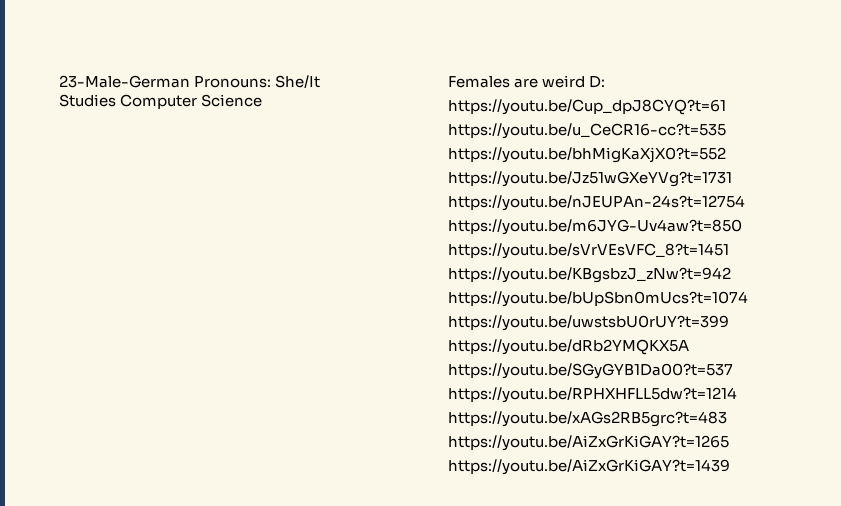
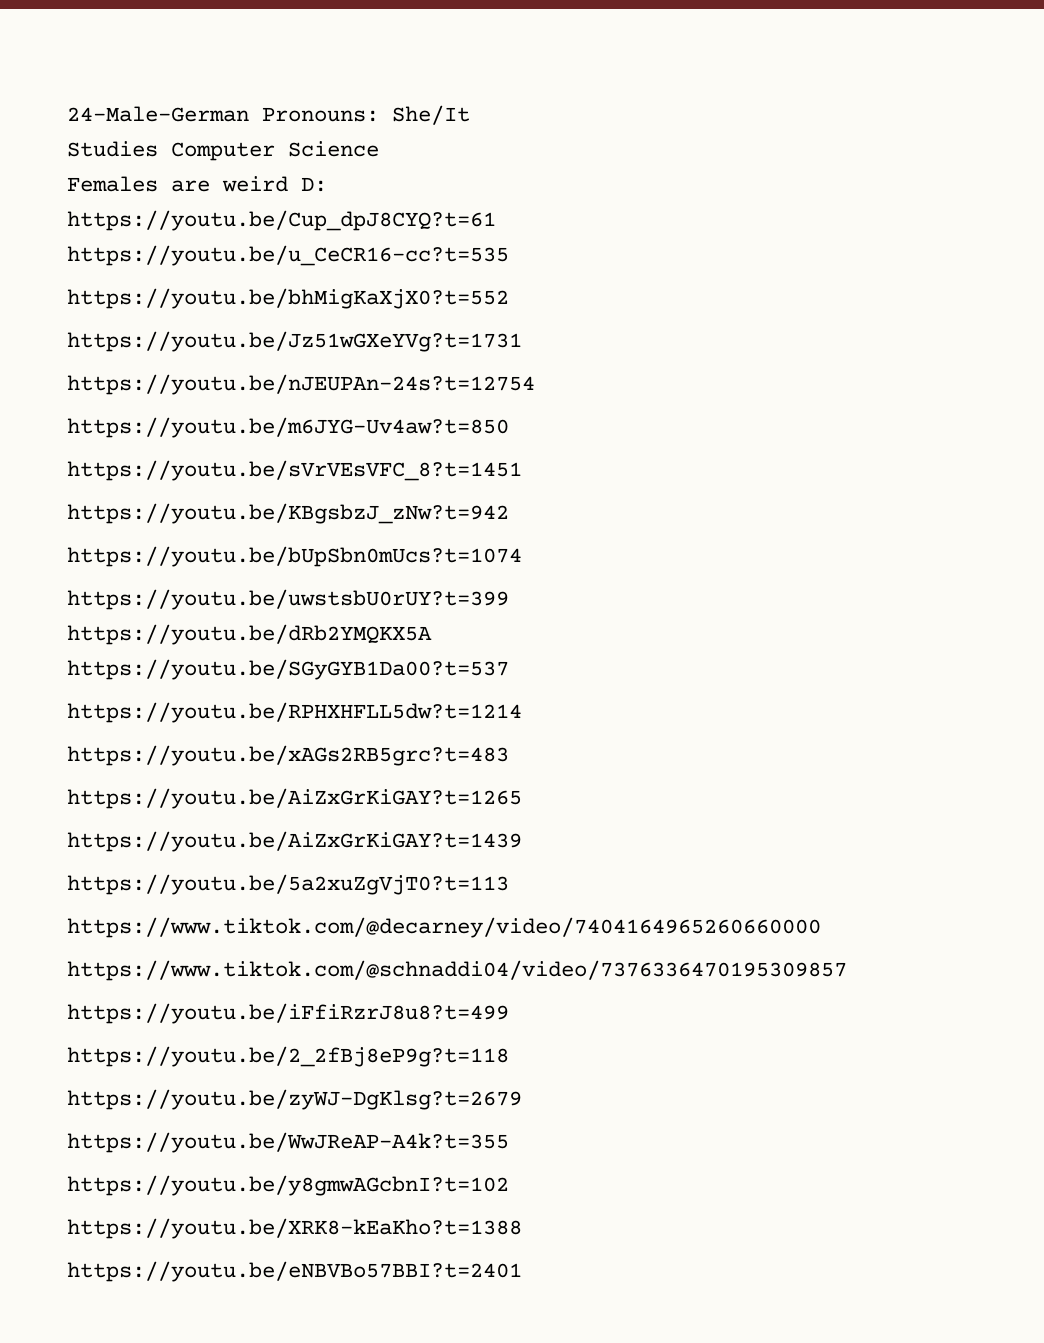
- 23-Male-German Pronouns: She/It
+ 24-Male-German Pronouns: She/It
+ https://youtu.be/5a2xuZgVjT0?t=113
+ https://www.tiktok.com/@decarney/video/7404164965260660000
+ https://www.tiktok.com/@schnaddi04/video/7376336470195309857
+ https://youtu.be/iFfiRzrJ8u8?t=499
+ https://youtu.be/2_2fBj8eP9g?t=118
+ https://youtu.be/zyWJ-DgKlsg?t=2679
+ https://youtu.be/WwJReAP-A4k?t=355
+ https://youtu.be/y8gmwAGcbnI?t=102
+ https://youtu.be/XRK8-kEaKho?t=1388
+ https://youtu.be/eNBVBo57BBI?t=2401

